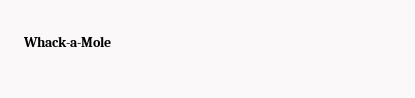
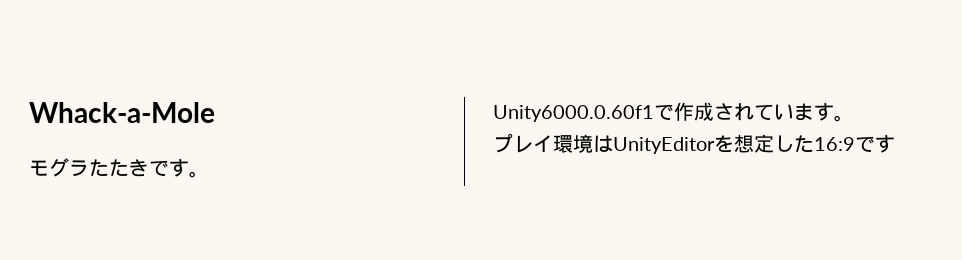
+ モグラたたきです。
+ Unity6000.0.60f1で作成されています。
+ プレイ環境はUnityEditorを想定した16:9です

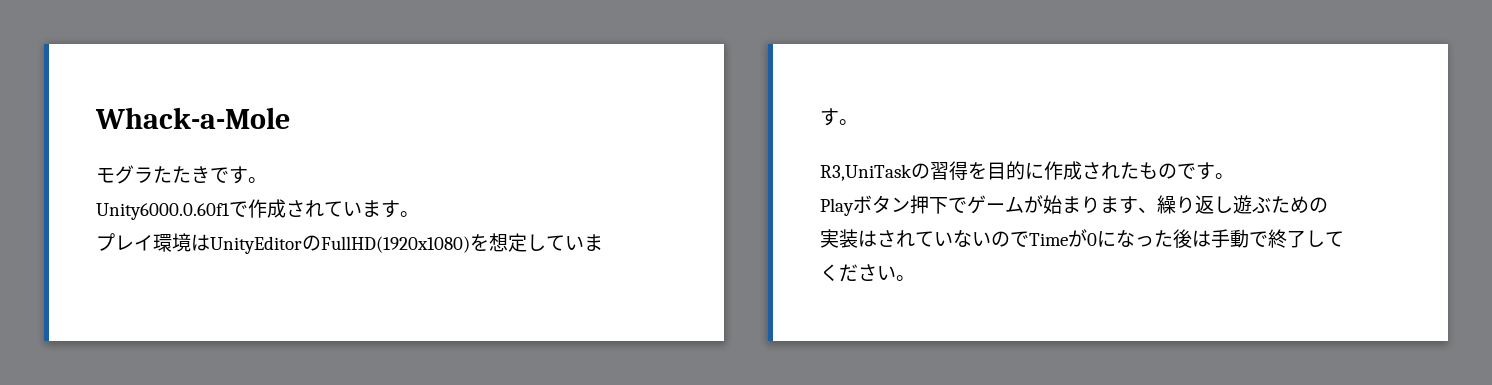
- プレイ環境はUnityEditorを想定した16:9です
+ プレイ環境はUnityEditorのFullHD(1920x1080)を想定しています。
+ R3,UniTaskの習得を目的に作成されたものです。
+ Playボタン押下でゲームが始まります、繰り返し遊ぶための実装はされていないのでTimeが0になった後は手動で終了してください。

